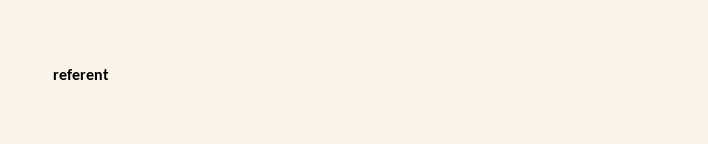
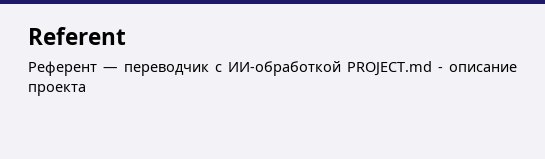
- referent
+ Referent
+ Референт — переводчик с ИИ-обработкой PROJECT.md - описание проекта

